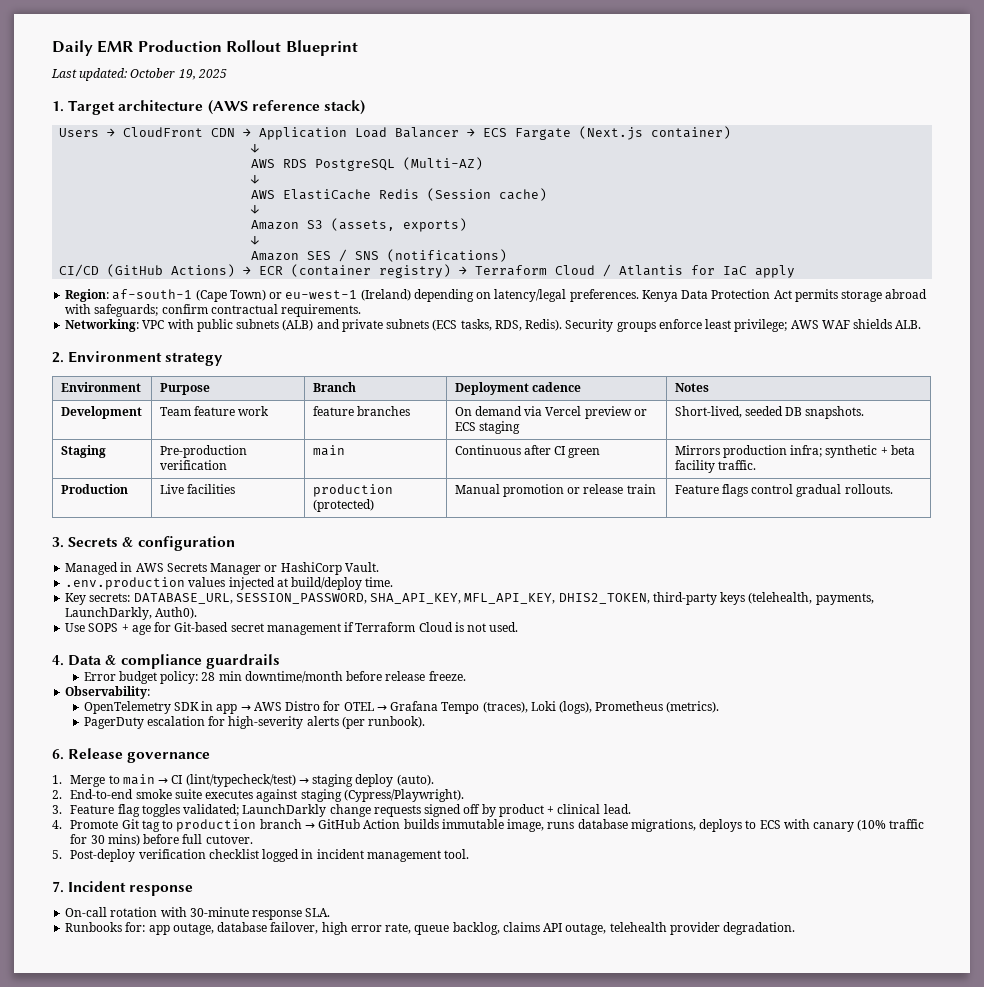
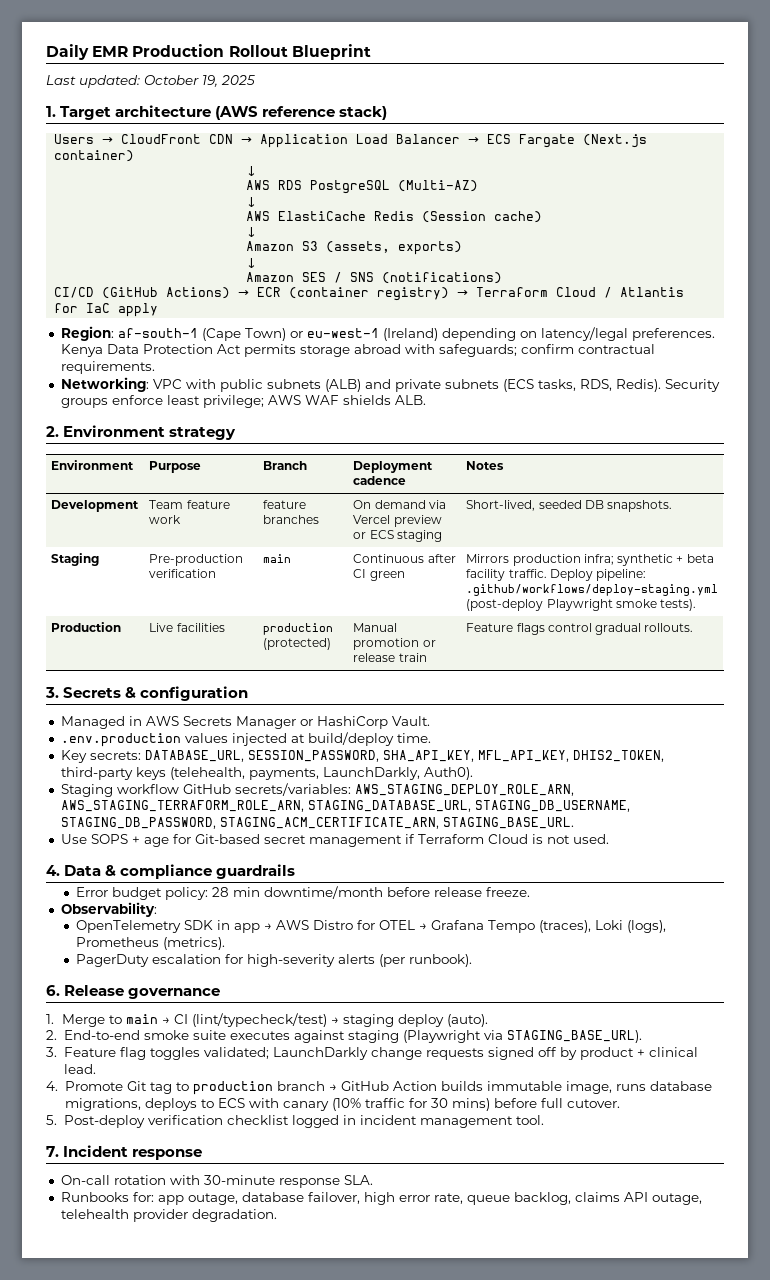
- Staging | Pre-production verification | main | Continuous after CI green | Mirrors production infra; synthetic + beta facility traffic.
+ Staging | Pre-production verification | main | Continuous after CI green | Mirrors production infra; synthetic + beta facility traffic. Deploy pipeline: .github/workflows/deploy-staging.yml (post-deploy Playwright smoke tests).
+ Staging workflow GitHub secrets/variables: AWS_STAGING_DEPLOY_ROLE_ARN, AWS_STAGING_TERRAFORM_ROLE_ARN, STAGING_DATABASE_URL, STAGING_DB_USERNAME, STAGING_DB_PASSWORD, STAGING_ACM_CERTIFICATE_ARN, STAGING_BASE_URL.
- 2. End-to-end smoke suite executes against staging (Cypress/Playwright).
+ 2. End-to-end smoke suite executes against staging (Playwright via STAGING_BASE_URL).

